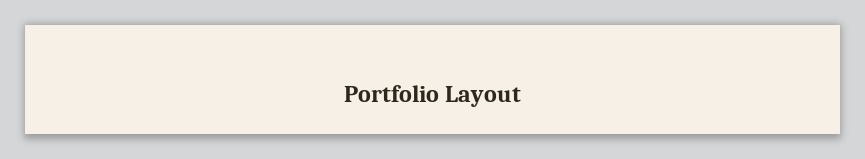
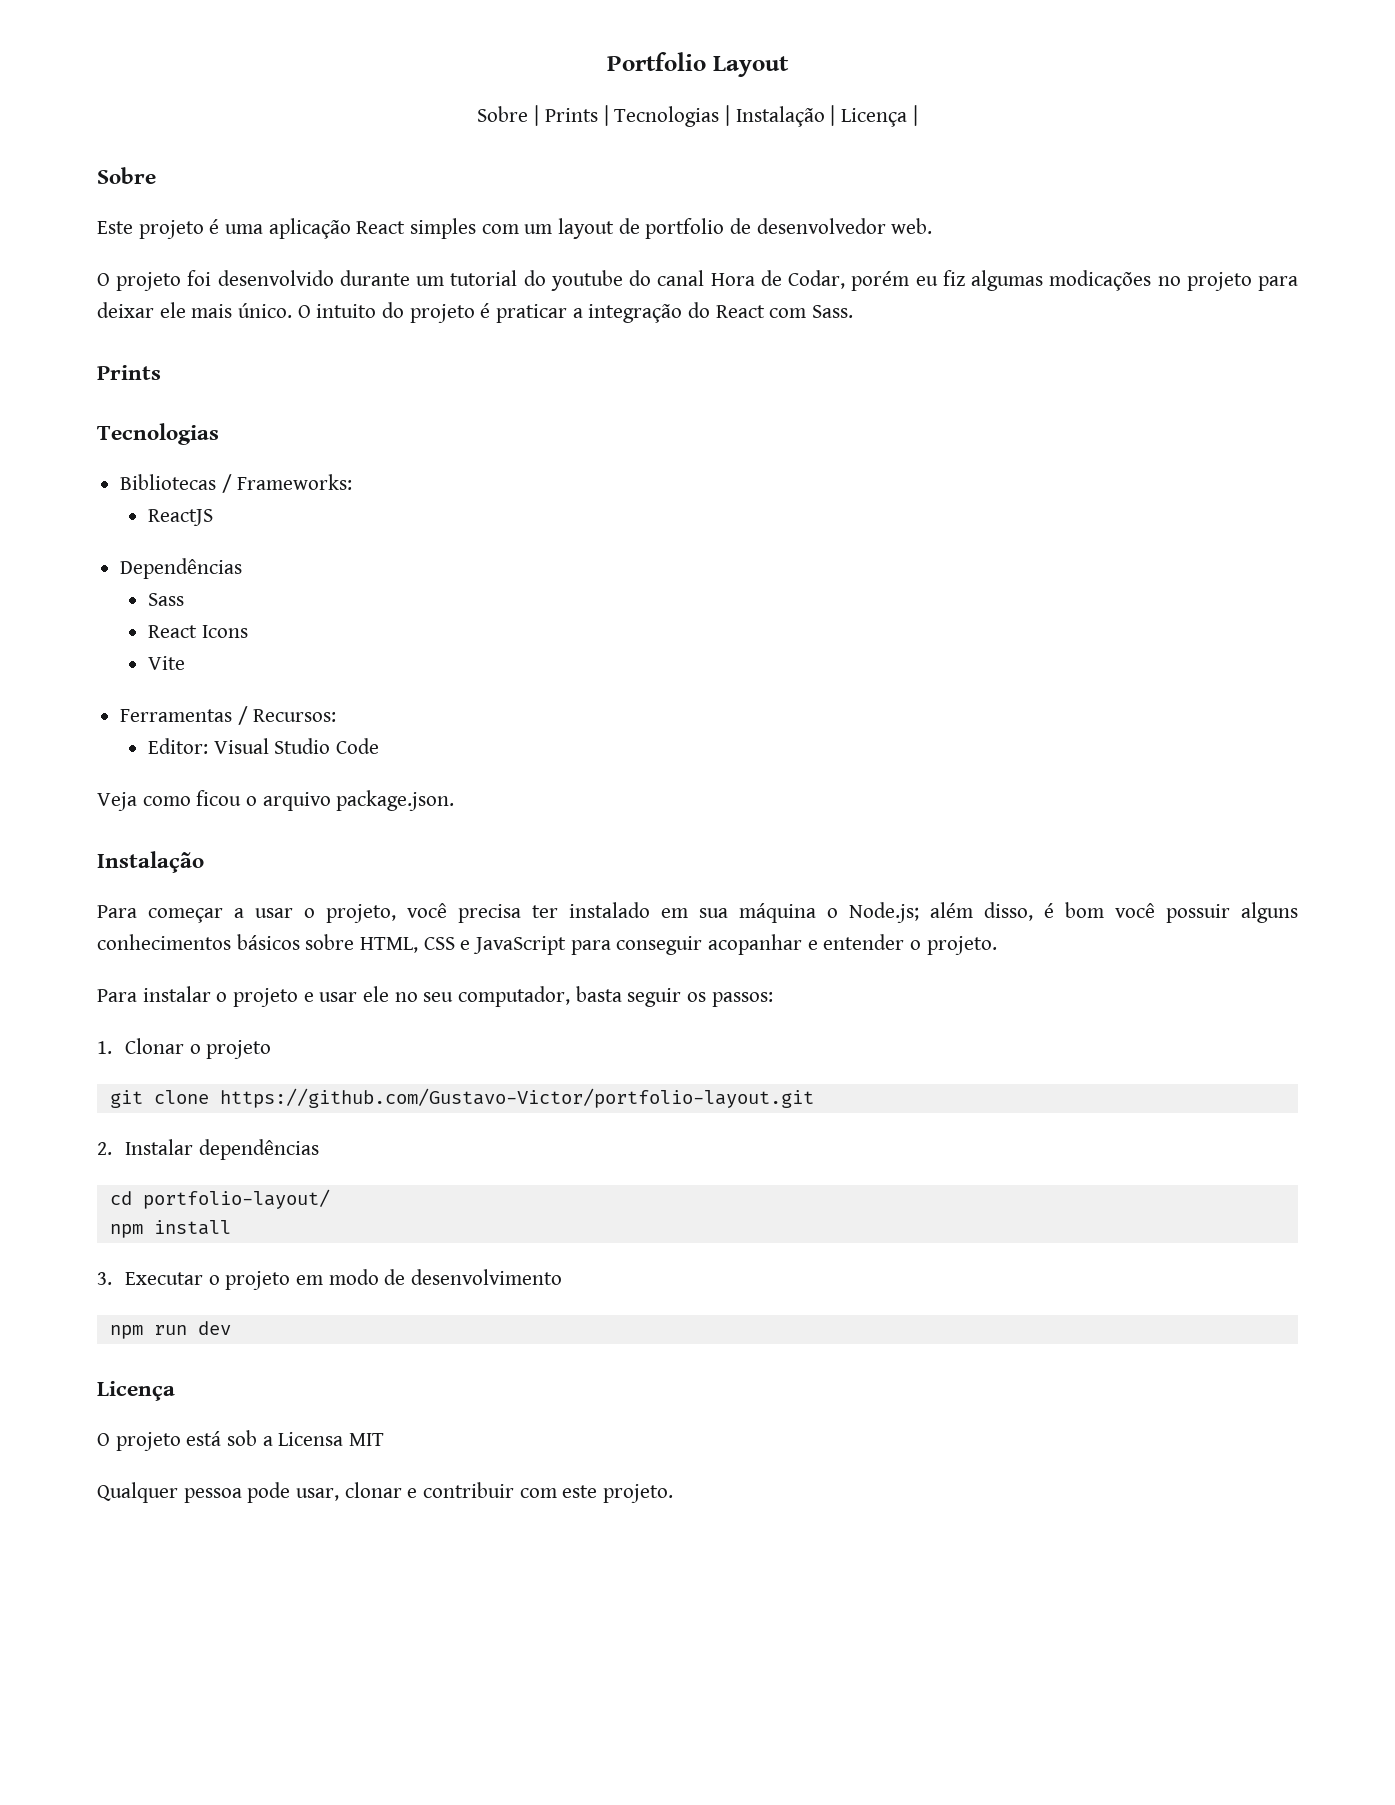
+ Sobre | Prints | Tecnologias | Instalação | Licença |
+ Sobre
+ Este projeto é uma aplicação React simples com um layout de portfolio de desenvolvedor web.
+ O projeto foi desenvolvido durante um tutorial do youtube do canal Hora de Codar, porém eu fiz algumas modicações no projeto para deixar ele mais único. O intuito do projeto é praticar a integração do React com Sass.
+ Prints
+ Tecnologias
+ Bibliotecas / Frameworks:
+ ReactJS
+ Dependências
+ Sass
+ React Icons
+ Vite
+ Ferramentas / Recursos:
+ Editor: Visual Studio Code
+ Veja como ficou o arquivo package.json.
+ Instalação
+ Para começar a usar o projeto, você precisa ter instalado em sua máquina o Node.js; além disso, é bom você possuir alguns conhecimentos básicos sobre HTML, CSS e JavaScript para conseguir acopanhar e entender o projeto.
+ Para instalar o projeto e usar ele no seu computador, basta seguir os passos:
+ 1. Clonar o projeto
+ git clone https://github.com/Gustavo-Victor/portfolio-layout.git
+ 2. Instalar dependências
+ cd portfolio-layout/
+ npm install
+ 3. Executar o projeto em modo de desenvolvimento
+ npm run dev
+ Licença
+ O projeto está sob a Licensa MIT
+ Qualquer pessoa pode usar, clonar e contribuir com este projeto.

